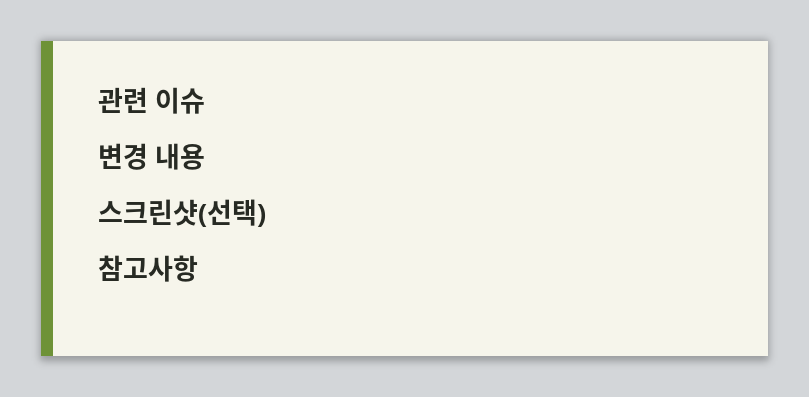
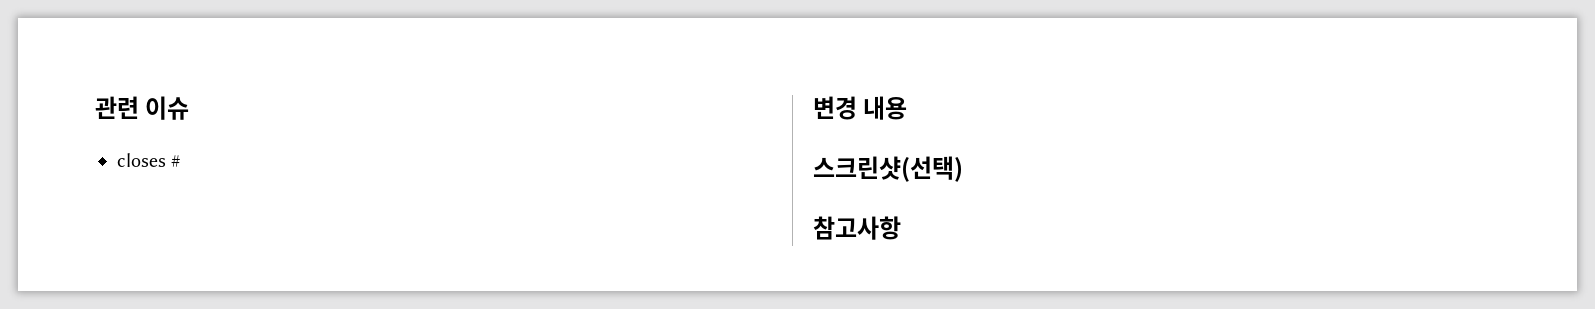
+ closes #

